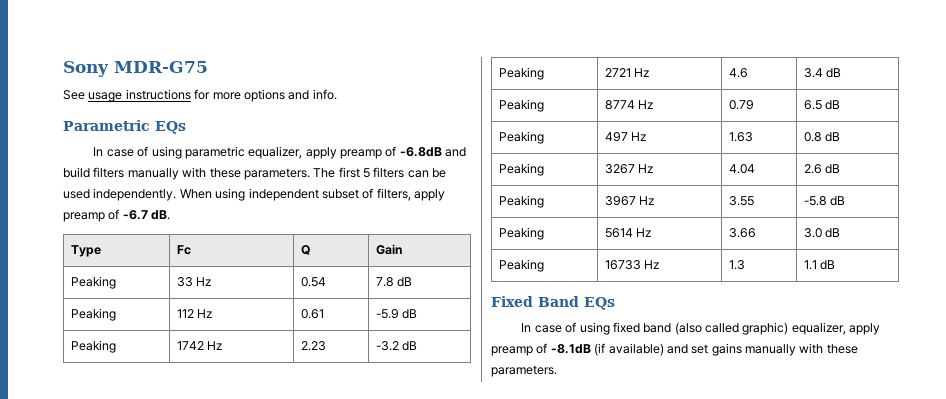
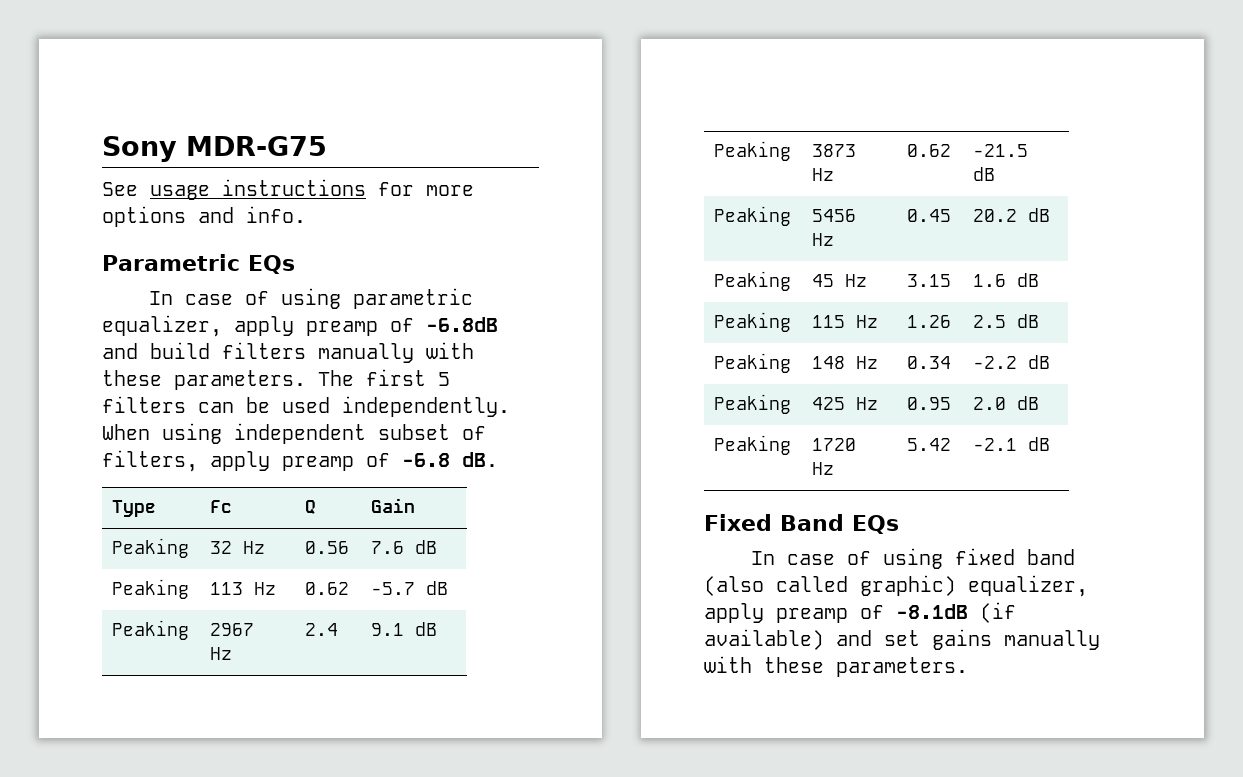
- When using independent subset of filters, apply preamp of -6.7 dB.
+ When using independent subset of filters, apply preamp of -6.8 dB.
- Peaking | 33 Hz | 0.54 | 7.8 dB
- Peaking | 112 Hz | 0.61 | -5.9 dB
- Peaking | 1742 Hz | 2.23 | -3.2 dB
- Peaking | 2721 Hz | 4.6 | 3.4 dB
- Peaking | 8774 Hz | 0.79 | 6.5 dB
- Peaking | 497 Hz | 1.63 | 0.8 dB
- Peaking | 3267 Hz | 4.04 | 2.6 dB
- Peaking | 3967 Hz | 3.55 | -5.8 dB
- Peaking | 5614 Hz | 3.66 | 3.0 dB
- Peaking | 16733 Hz | 1.3 | 1.1 dB
+ Peaking | 32 Hz | 0.56 | 7.6 dB
+ Peaking | 113 Hz | 0.62 | -5.7 dB
+ Peaking | 2967 Hz | 2.4 | 9.1 dB
+ Peaking | 3873 Hz | 0.62 | -21.5 dB
+ Peaking | 5456 Hz | 0.45 | 20.2 dB
+ Peaking | 45 Hz | 3.15 | 1.6 dB
+ Peaking | 115 Hz | 1.26 | 2.5 dB
+ Peaking | 148 Hz | 0.34 | -2.2 dB
+ Peaking | 425 Hz | 0.95 | 2.0 dB
+ Peaking | 1720 Hz | 5.42 | -2.1 dB

